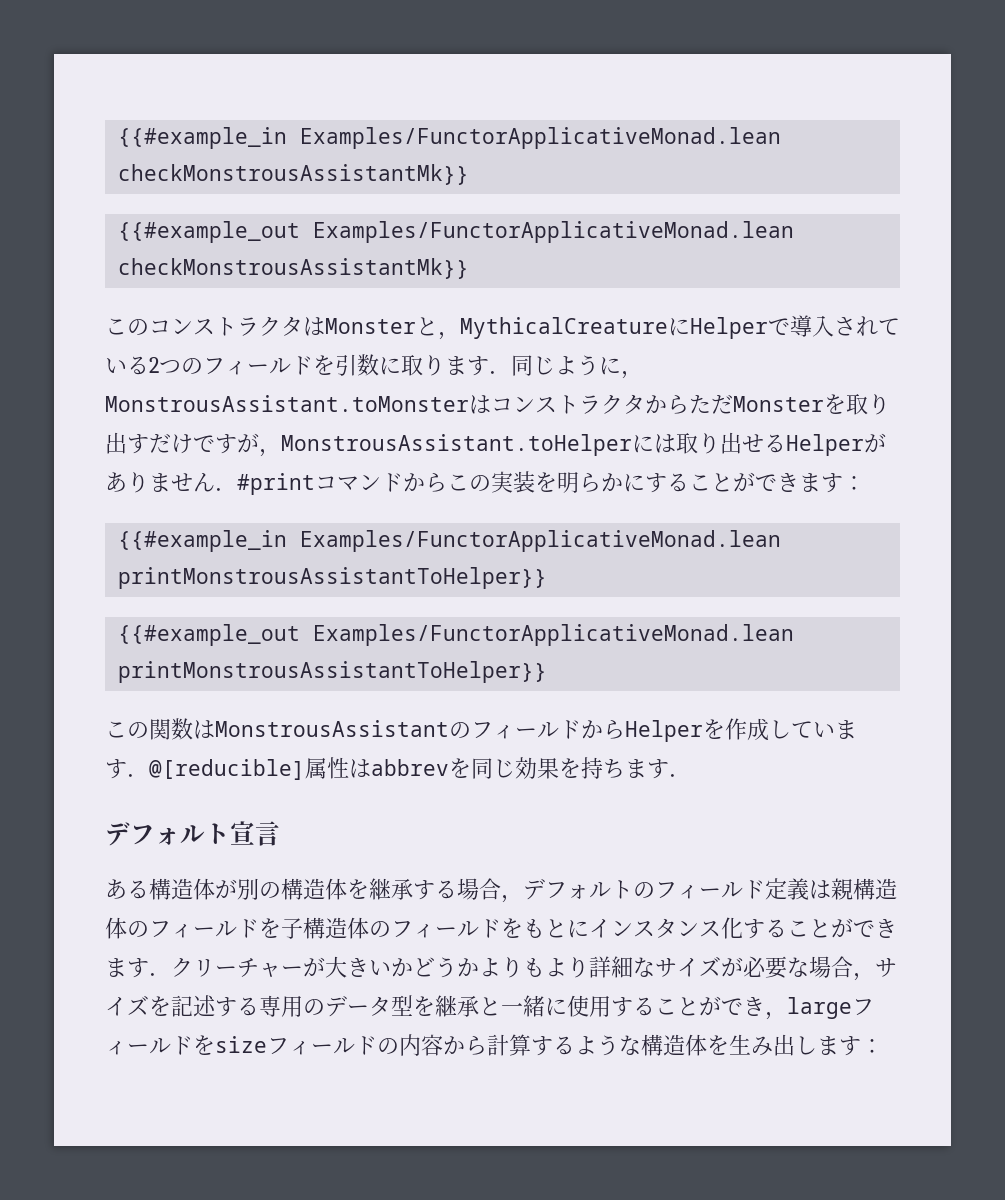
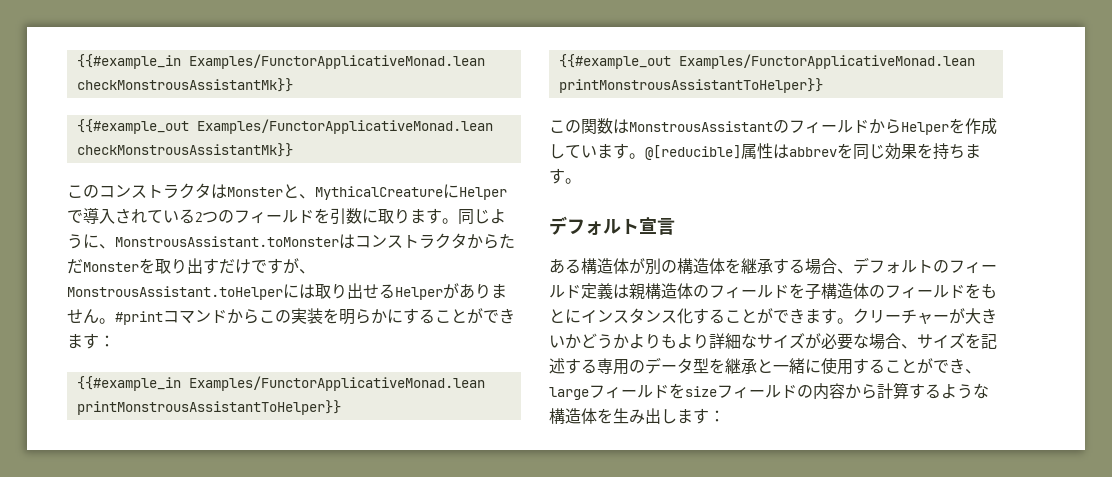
- このコンストラクタはMonsterと，MythicalCreatureにHelperで導入されている2つのフィールドを引数に取ります．同じように，MonstrousAssistant.toMonsterはコンストラクタからただMonsterを取り出すだけですが，MonstrousAssistant.toHelperには取り出せるHelperがありません．#printコマンドからこの実装を明らかにすることができます：
+ このコンストラクタはMonsterと、MythicalCreatureにHelperで導入されている2つのフィールドを引数に取ります。同じように、MonstrousAssistant.toMonsterはコンストラクタからただMonsterを取り出すだけですが、MonstrousAssistant.toHelperには取り出せるHelperがありません。#printコマンドからこの実装を明らかにすることができます：
- この関数はMonstrousAssistantのフィールドからHelperを作成しています．@[reducible]属性はabbrevを同じ効果を持ちます．
+ この関数はMonstrousAssistantのフィールドからHelperを作成しています。@[reducible]属性はabbrevを同じ効果を持ちます。
- ある構造体が別の構造体を継承する場合，デフォルトのフィールド定義は親構造体のフィールドを子構造体のフィールドをもとにインスタンス化することができます．クリーチャーが大きいかどうかよりもより詳細なサイズが必要な場合，サイズを記述する専用のデータ型を継承と一緒に使用することができ，largeフィールドをsizeフィールドの内容から計算するような構造体を生み出します：
+ ある構造体が別の構造体を継承する場合、デフォルトのフィールド定義は親構造体のフィールドを子構造体のフィールドをもとにインスタンス化することができます。クリーチャーが大きいかどうかよりもより詳細なサイズが必要な場合、サイズを記述する専用のデータ型を継承と一緒に使用することができ、largeフィールドをsizeフィールドの内容から計算するような構造体を生み出します：

